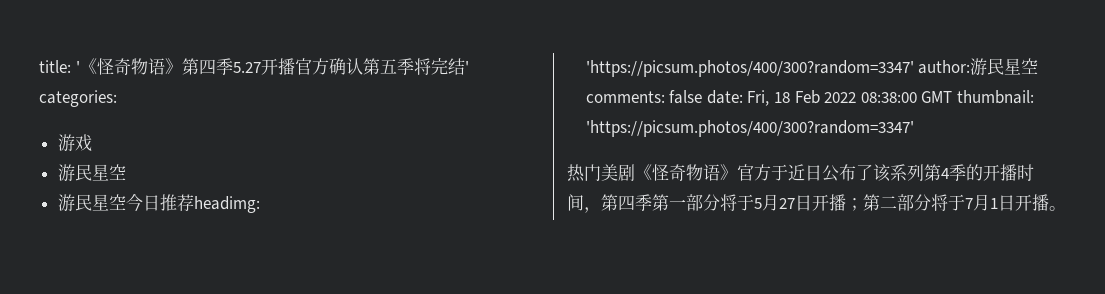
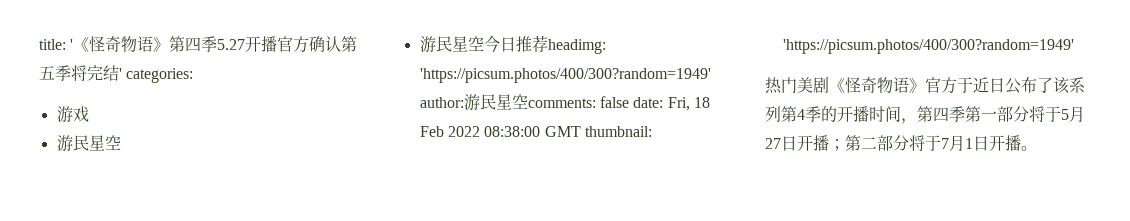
- 游民星空今日推荐headimg: 'https://picsum.photos/400/300?random=3347' author:游民星空comments: false date: Fri, 18 Feb 2022 08:38:00 GMT thumbnail: 'https://picsum.photos/400/300?random=3347'
+ 游民星空今日推荐headimg: 'https://picsum.photos/400/300?random=1949' author:游民星空comments: false date: Fri, 18 Feb 2022 08:38:00 GMT thumbnail: 'https://picsum.photos/400/300?random=1949'

